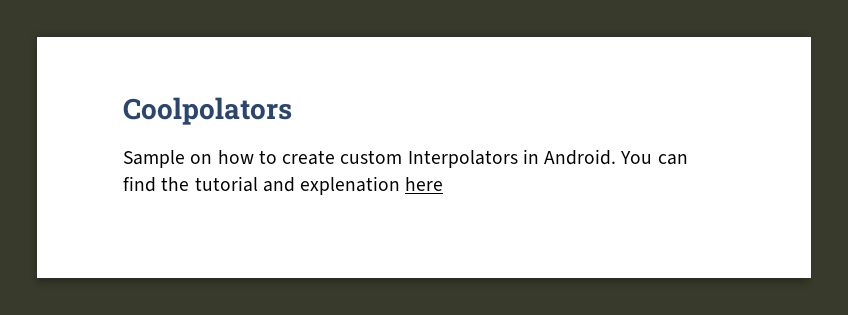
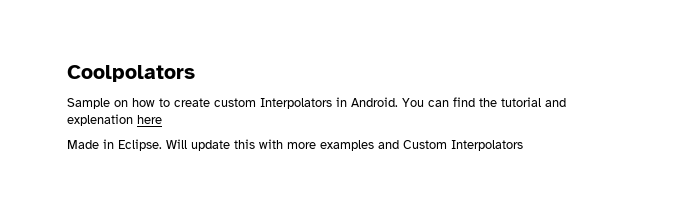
+ Made in Eclipse. Will update this with more examples and Custom Interpolators

